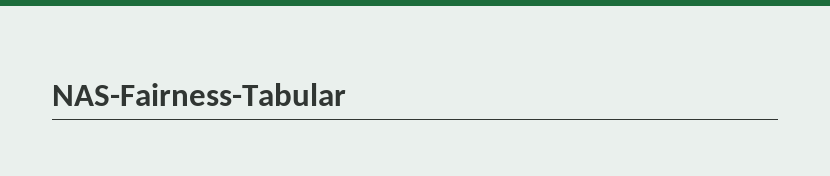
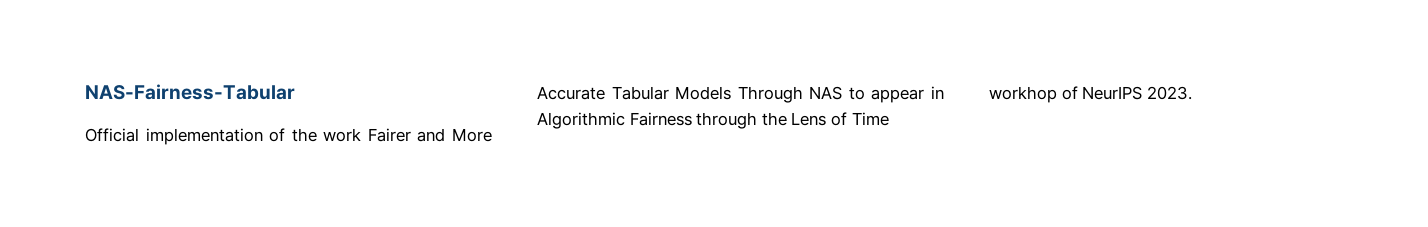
+ Official implementation of the work Fairer and More Accurate Tabular Models Through NAS to appear in Algorithmic Fairness through the Lens of Time workhop of NeurIPS 2023.

